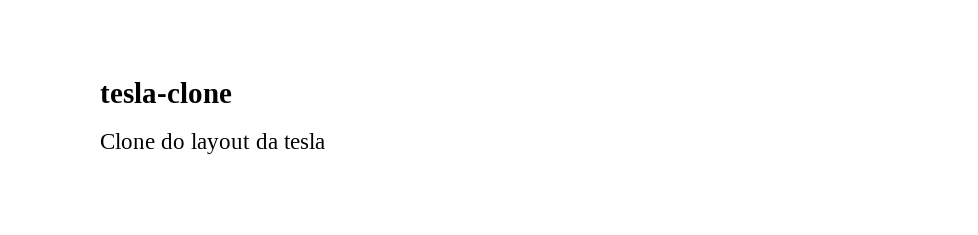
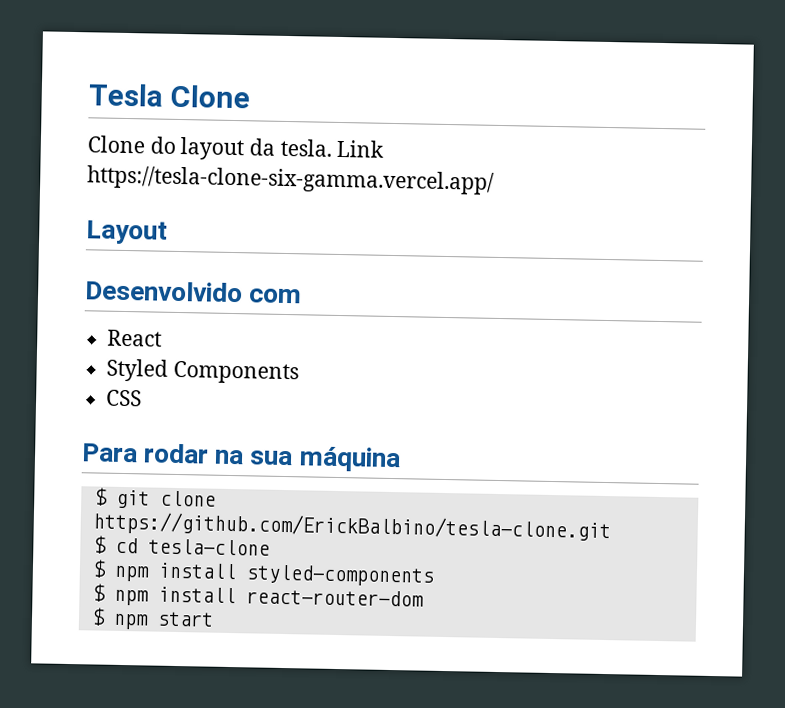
- tesla-clone
+ Tesla Clone
- Clone do layout da tesla
+ Clone do layout da tesla. Link https://tesla-clone-six-gamma.vercel.app/
+ Layout
+ Desenvolvido com
+ React
+ Styled Components
+ CSS
+ Para rodar na sua máquina
+ $ git clone https://github.com/ErickBalbino/tesla-clone.git
+ $ cd tesla-clone
+ $ npm install styled-components
+ $ npm install react-router-dom
+ $ npm start

